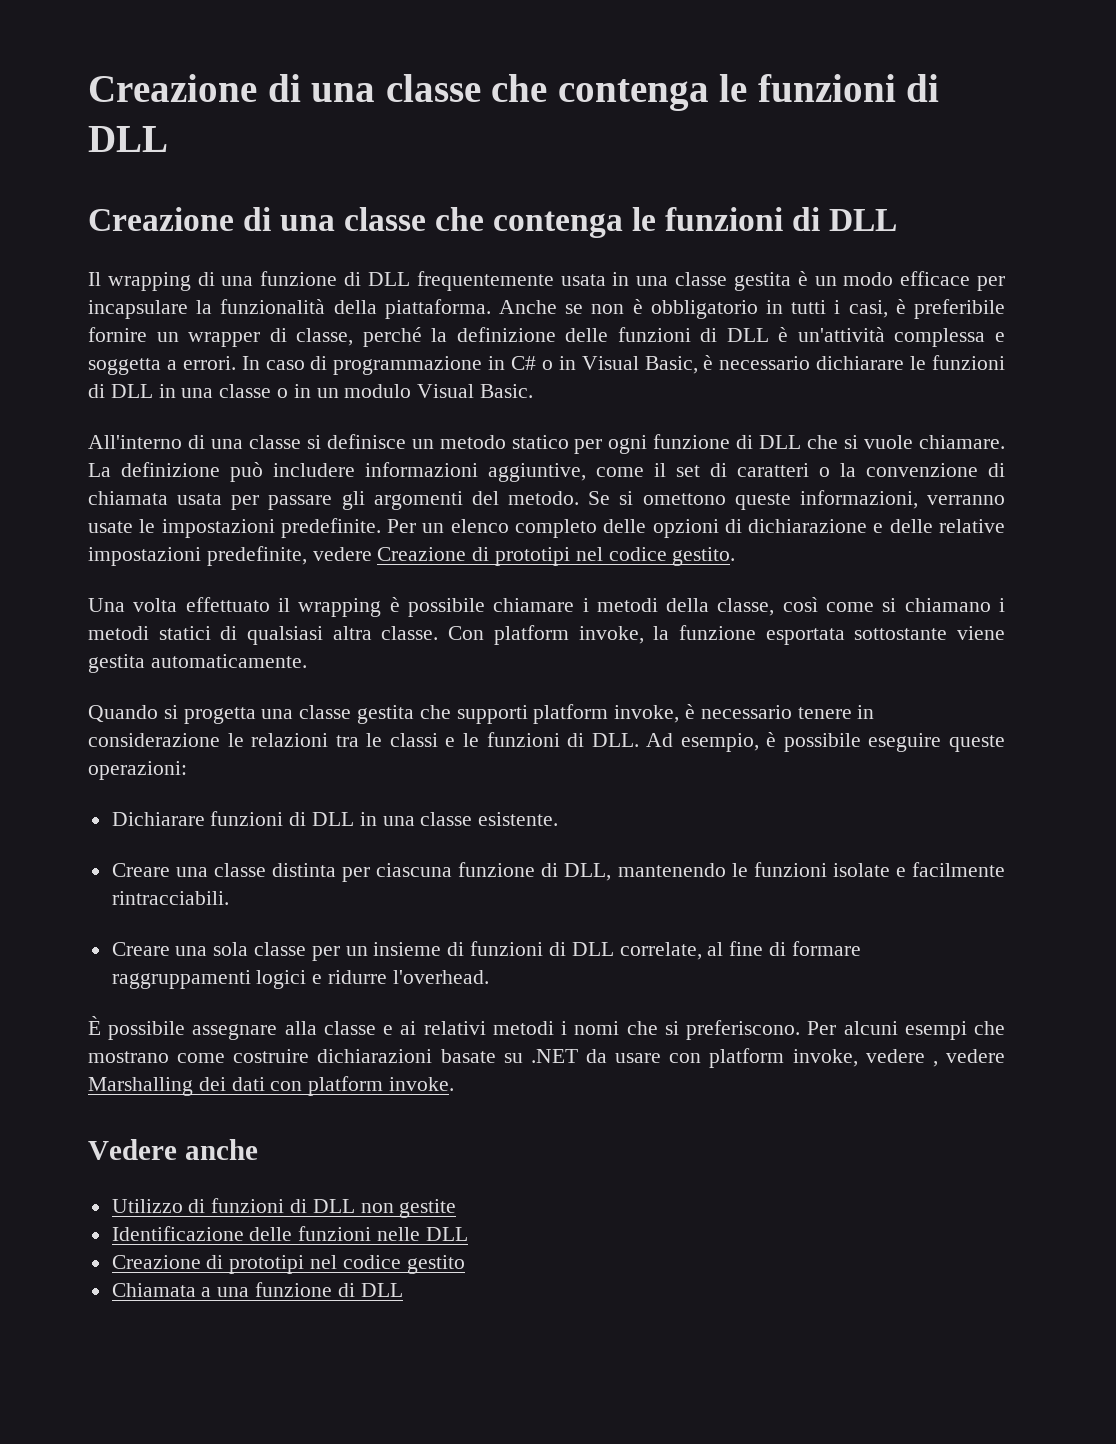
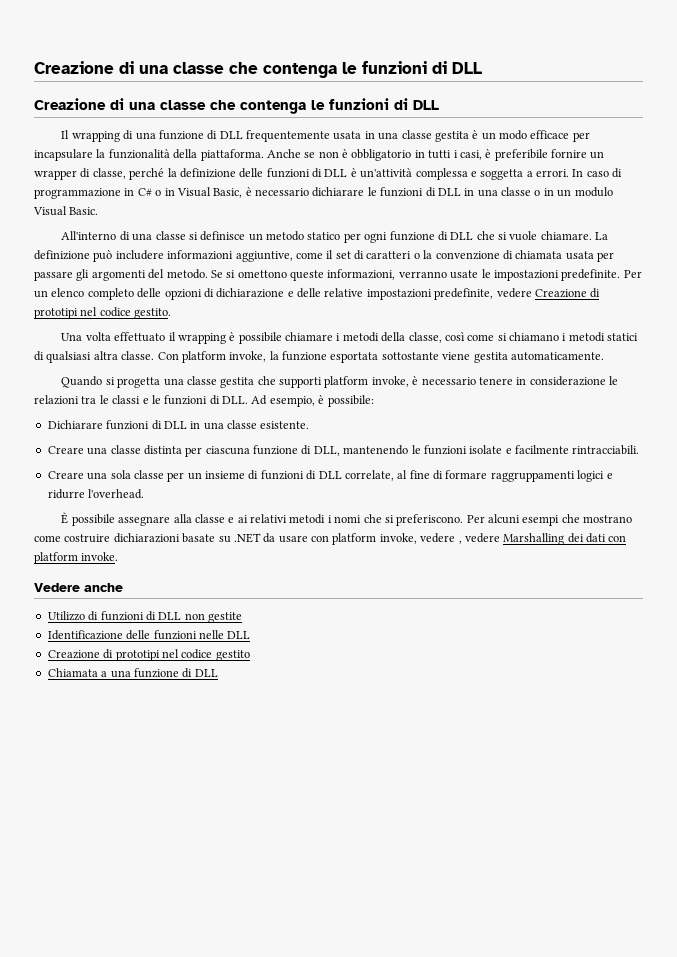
- Quando si progetta una classe gestita che supporti platform invoke, è necessario tenere in considerazione le relazioni tra le classi e le funzioni di DLL. Ad esempio, è possibile eseguire queste operazioni:
+ Quando si progetta una classe gestita che supporti platform invoke, è necessario tenere in considerazione le relazioni tra le classi e le funzioni di DLL. Ad esempio, è possibile:

